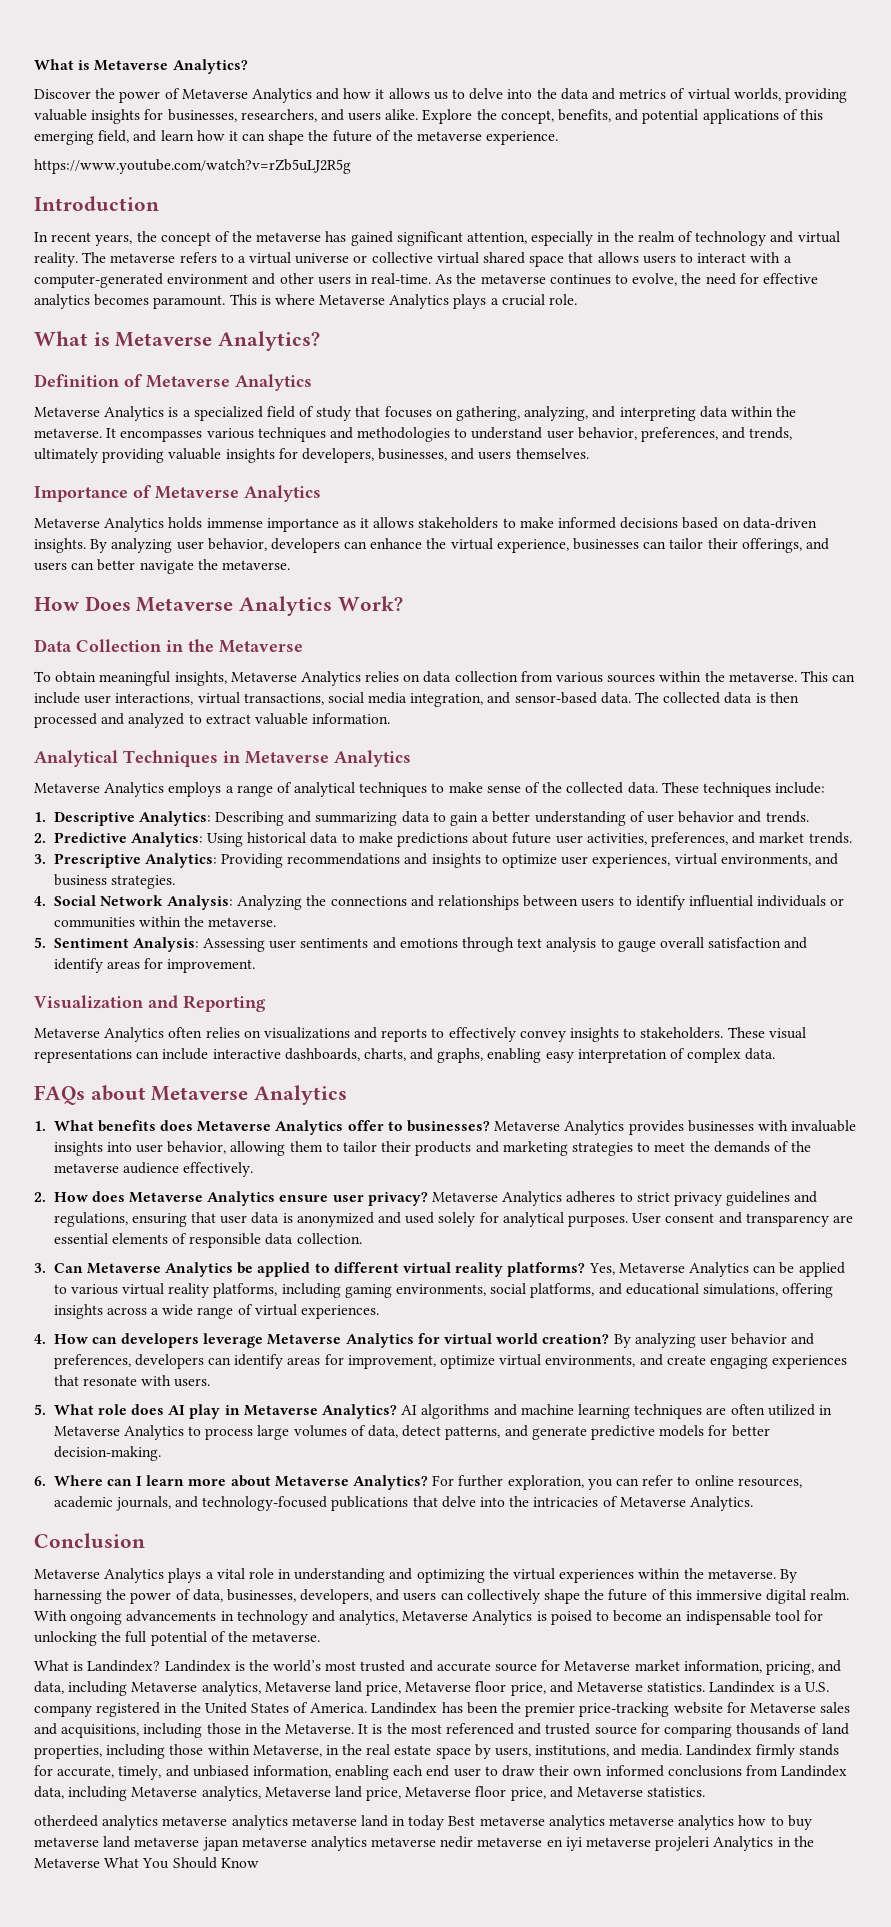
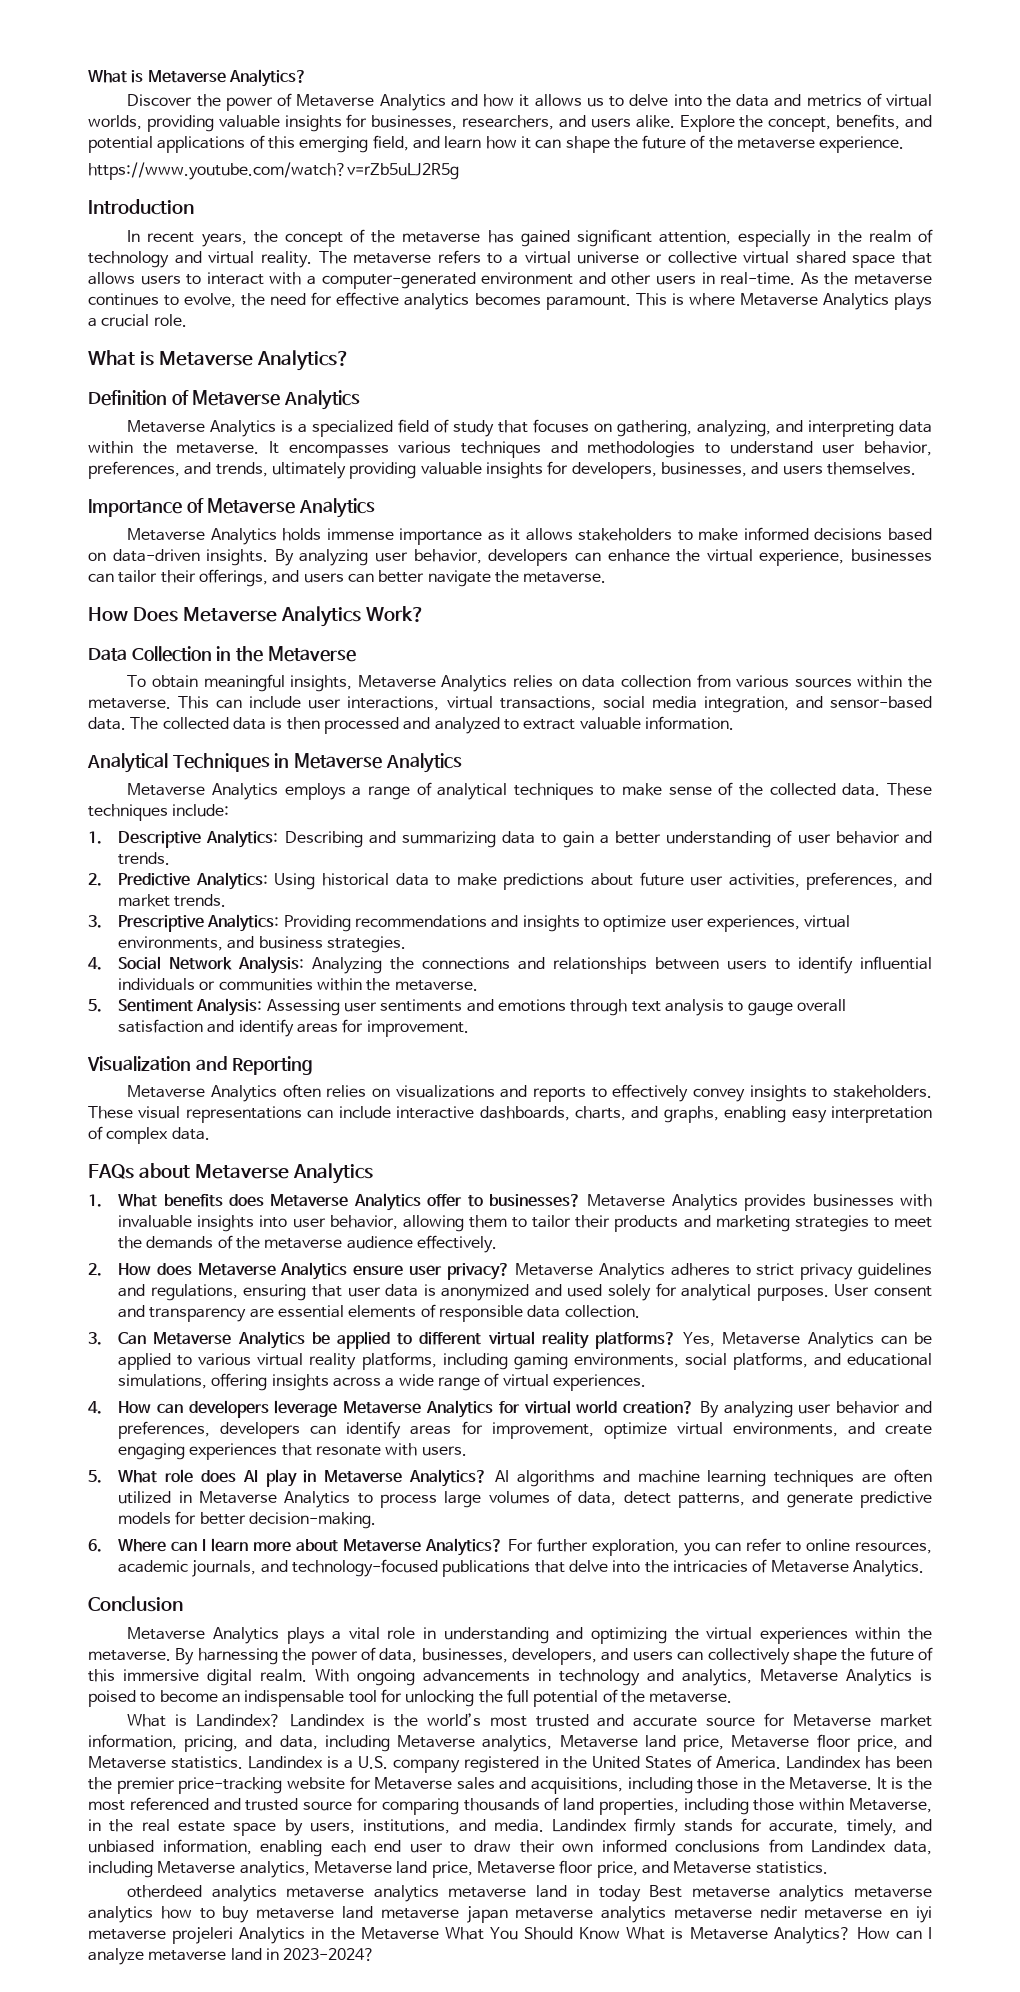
- otherdeed analytics metaverse analytics metaverse land in today Best metaverse analytics metaverse analytics how to buy metaverse land metaverse japan metaverse analytics metaverse nedir metaverse en iyi metaverse projeleri Analytics in the Metaverse What You Should Know
+ otherdeed analytics metaverse analytics metaverse land in today Best metaverse analytics metaverse analytics how to buy metaverse land metaverse japan metaverse analytics metaverse nedir metaverse en iyi metaverse projeleri Analytics in the Metaverse What You Should Know What is Metaverse Analytics? How can I analyze metaverse land in 2023-2024?

